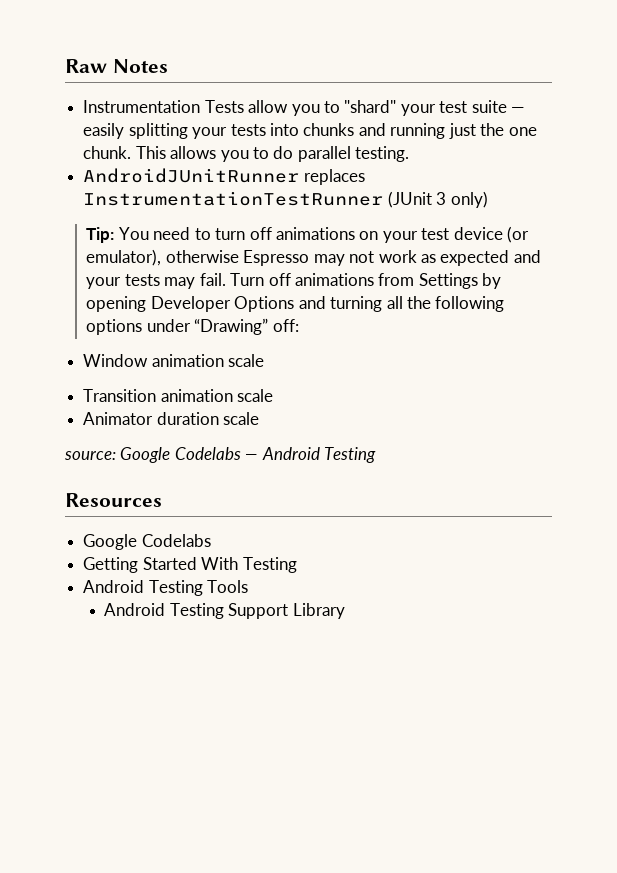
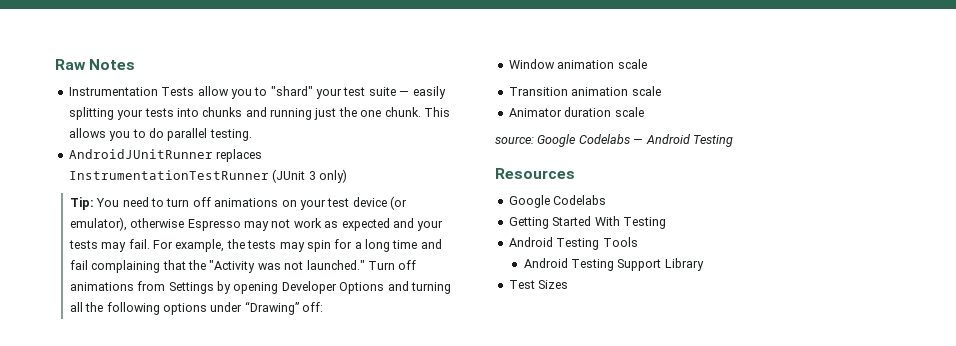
+ For example, the tests may spin for a long time and fail complaining that the "Activity was not launched."
+ Test Sizes

